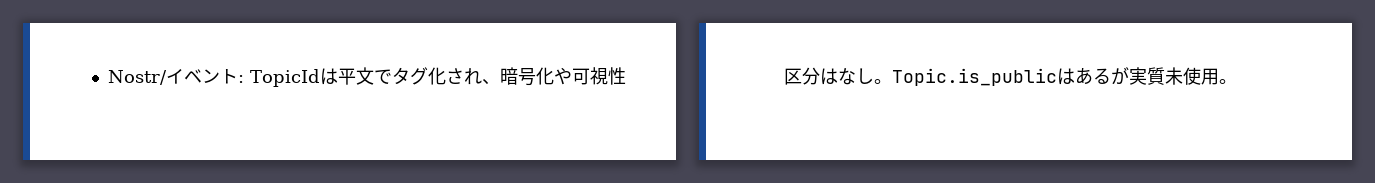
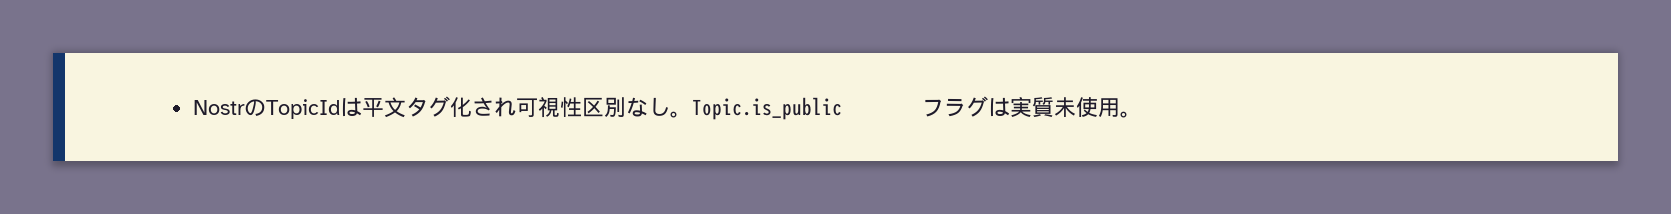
- Nostr/イベント: TopicIdは平文でタグ化され、暗号化や可視性区分はなし。
+ NostrのTopicIdは平文タグ化され可視性区別なし。
- Topic.is_publicはあるが実質未使用。
+ Topic.is_publicフラグは実質未使用。

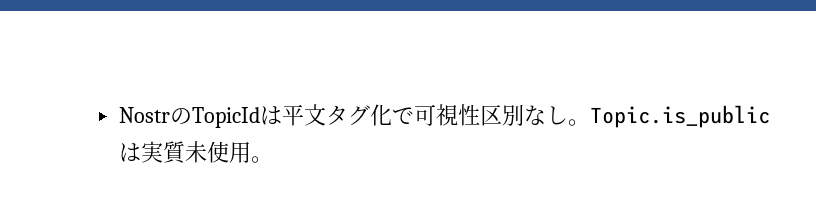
- NostrのTopicIdは平文タグ化され可視性区別なし。
+ NostrのTopicIdは平文タグ化で可視性区別なし。
- Topic.is_publicフラグは実質未使用。
+ Topic.is_publicは実質未使用。

